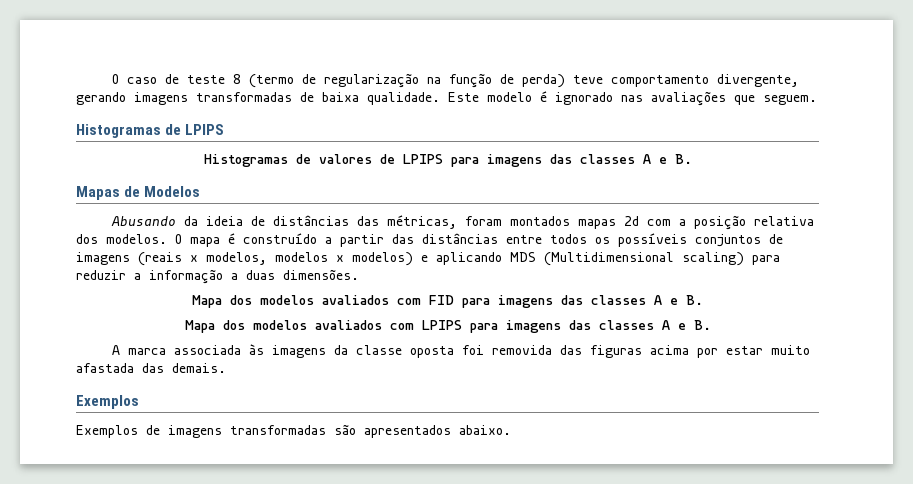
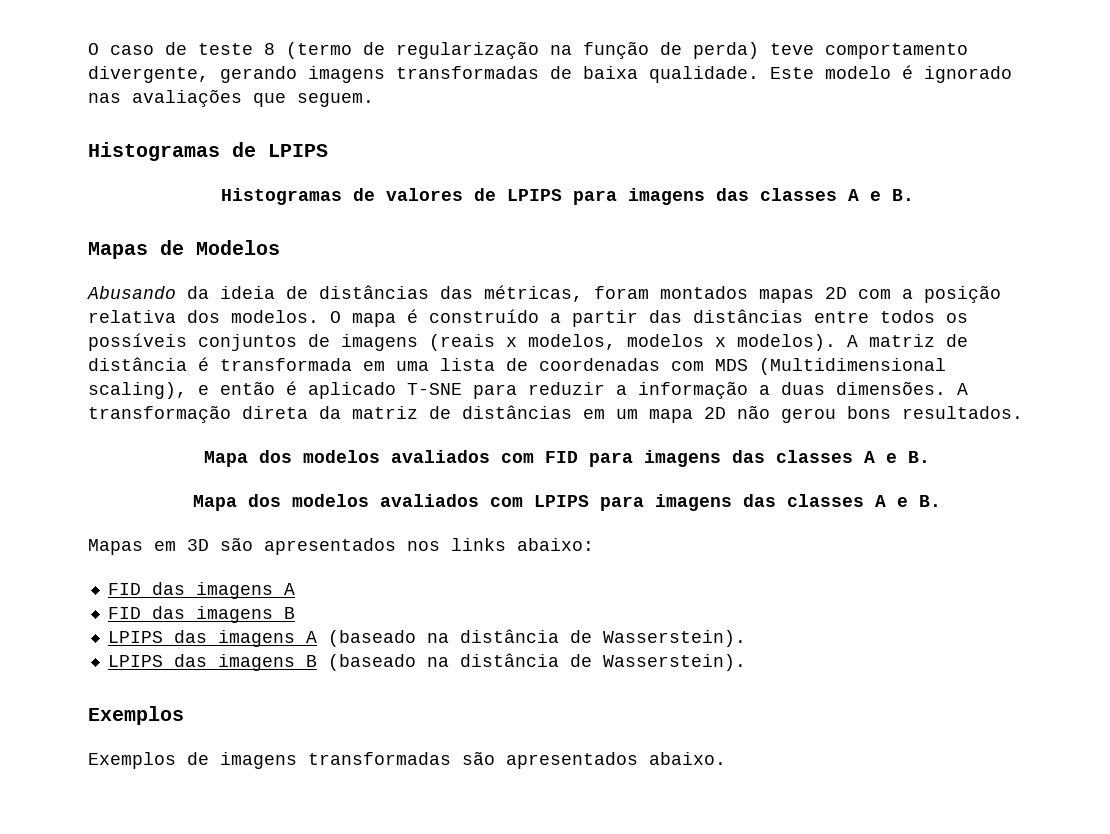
- Abusando da ideia de distâncias das métricas, foram montados mapas 2d com a posição relativa dos modelos.
+ Abusando da ideia de distâncias das métricas, foram montados mapas 2D com a posição relativa dos modelos.
- O mapa é construído a partir das distâncias entre todos os possíveis conjuntos de imagens (reais x modelos, modelos x modelos) e aplicando MDS (Multidimensional scaling) para reduzir a informação a duas dimensões.
+ O mapa é construído a partir das distâncias entre todos os possíveis conjuntos de imagens (reais x modelos, modelos x modelos). A matriz de distância é transformada em uma lista de coordenadas com MDS (Multidimensional scaling), e então é aplicado T-SNE para reduzir a informação a duas dimensões. A transformação direta da matriz de distâncias em um mapa 2D não gerou bons resultados.
- A marca associada às imagens da classe oposta foi removida das figuras acima por estar muito afastada das demais.
+ Mapas em 3D são apresentados nos links abaixo:
+ FID das imagens A
+ FID das imagens B
+ LPIPS das imagens A (baseado na distância de Wasserstein).
+ LPIPS das imagens B (baseado na distância de Wasserstein).

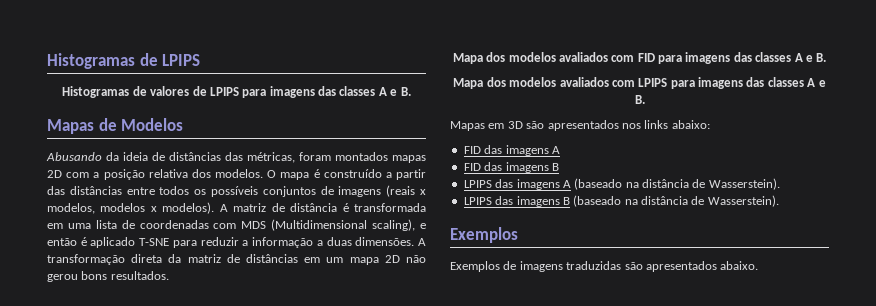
- O caso de teste 8 (termo de regularização na função de perda) teve comportamento divergente, gerando imagens transformadas de baixa qualidade. Este modelo é ignorado nas avaliações que seguem.
- Exemplos de imagens transformadas são apresentados abaixo.
+ Exemplos de imagens traduzidas são apresentados abaixo.

